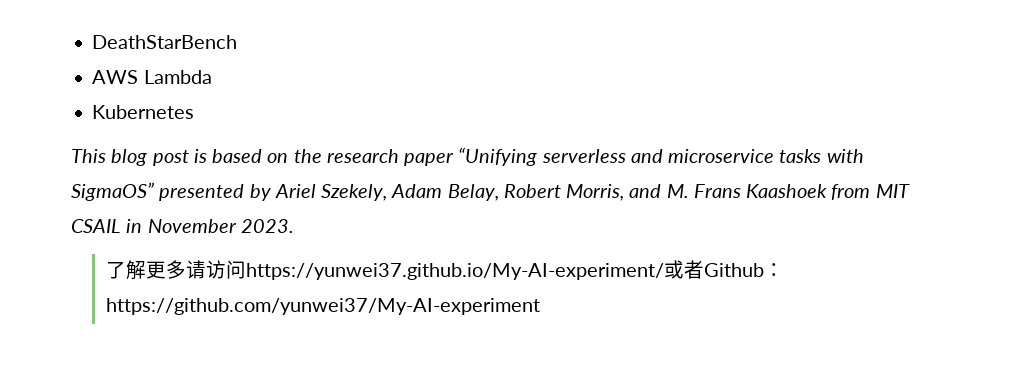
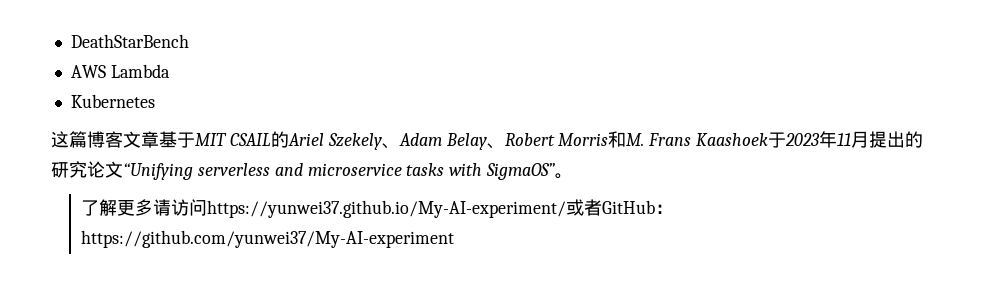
- This blog post is based on the research paper “Unifying serverless and microservice tasks with SigmaOS” presented by Ariel Szekely, Adam Belay, Robert Morris, and M. Frans Kaashoek from MIT CSAIL in November 2023.
+ 这篇博客文章基于MIT CSAIL的Ariel Szekely、Adam Belay、Robert Morris和M. Frans Kaashoek于2023年11月提出的研究论文“Unifying serverless and microservice tasks with SigmaOS”。
- 了解更多请访问https://yunwei37.github.io/My-AI-experiment/或者Github：https://github.com/yunwei37/My-AI-experiment
+ 了解更多请访问https://yunwei37.github.io/My-AI-experiment/或者GitHub：https://github.com/yunwei37/My-AI-experiment

